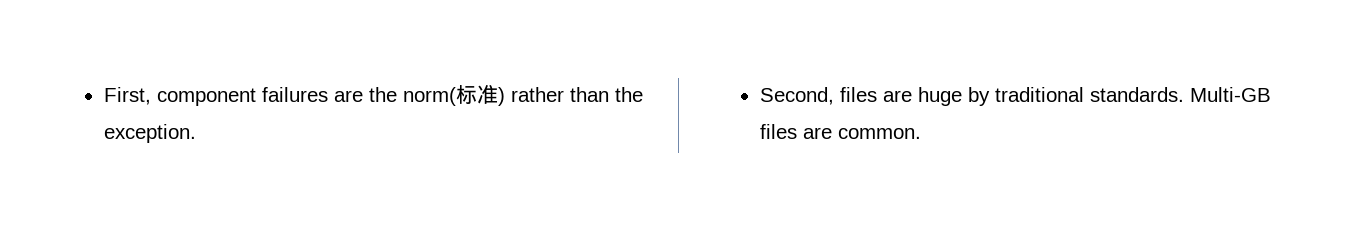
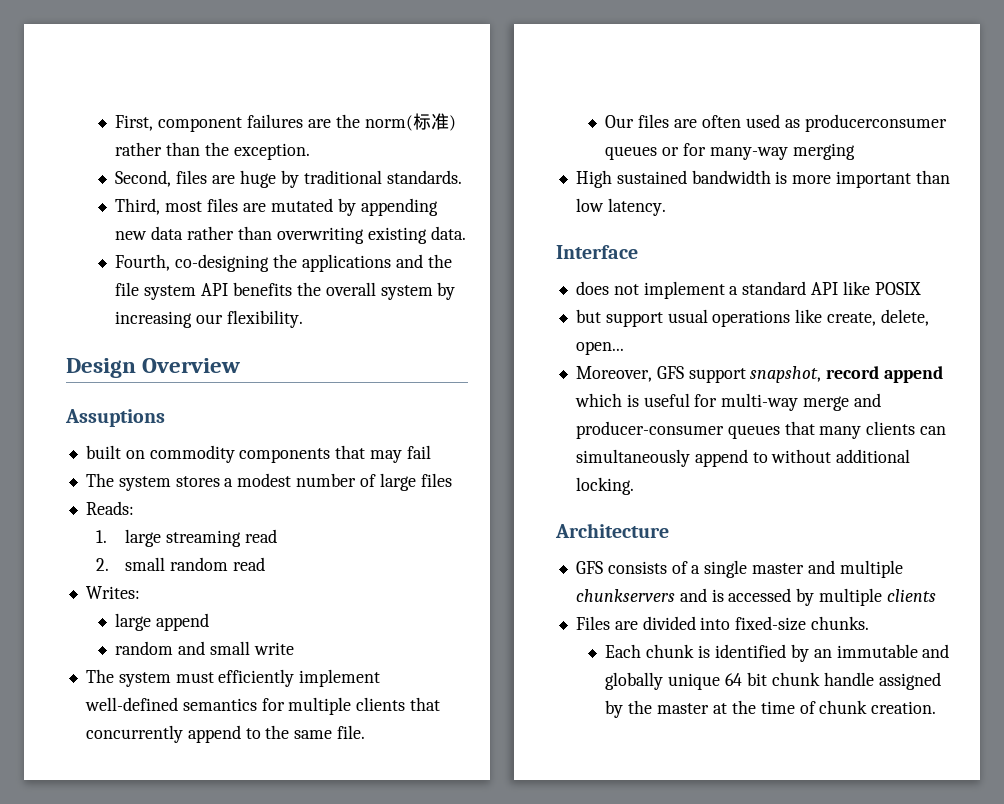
- Second, files are huge by traditional standards. Multi-GB files are common.
+ Second, files are huge by traditional standards.
+ Third, most files are mutated by appending new data rather than overwriting existing data.
+ Fourth, co-designing the applications and the file system API benefits the overall system by increasing our flexibility.
+ Design Overview
+ Assuptions
+ built on commodity components that may fail
+ The system stores a modest number of large files
+ Reads:
+ 1. large streaming read
+ 2. small random read
+ Writes:
+ large append
+ random and small write
+ The system must efficiently implement well-defined semantics for multiple clients that concurrently append to the same file.
+ Our files are often used as producerconsumer queues or for many-way merging
+ High sustained bandwidth is more important than low latency.
+ Interface
+ does not implement a standard API like POSIX
+ but support usual operations like create, delete, open...
+ Moreover, GFS support snapshot, record append which is useful for multi-way merge and producer-consumer queues that many clients can simultaneously append to without additional locking.
+ Architecture
+ GFS consists of a single master and multiple chunkservers and is accessed by multiple clients
+ Files are divided into fixed-size chunks.
+ Each chunk is identified by an immutable and globally unique 64 bit chunk handle assigned by the master at the time of chunk creation.

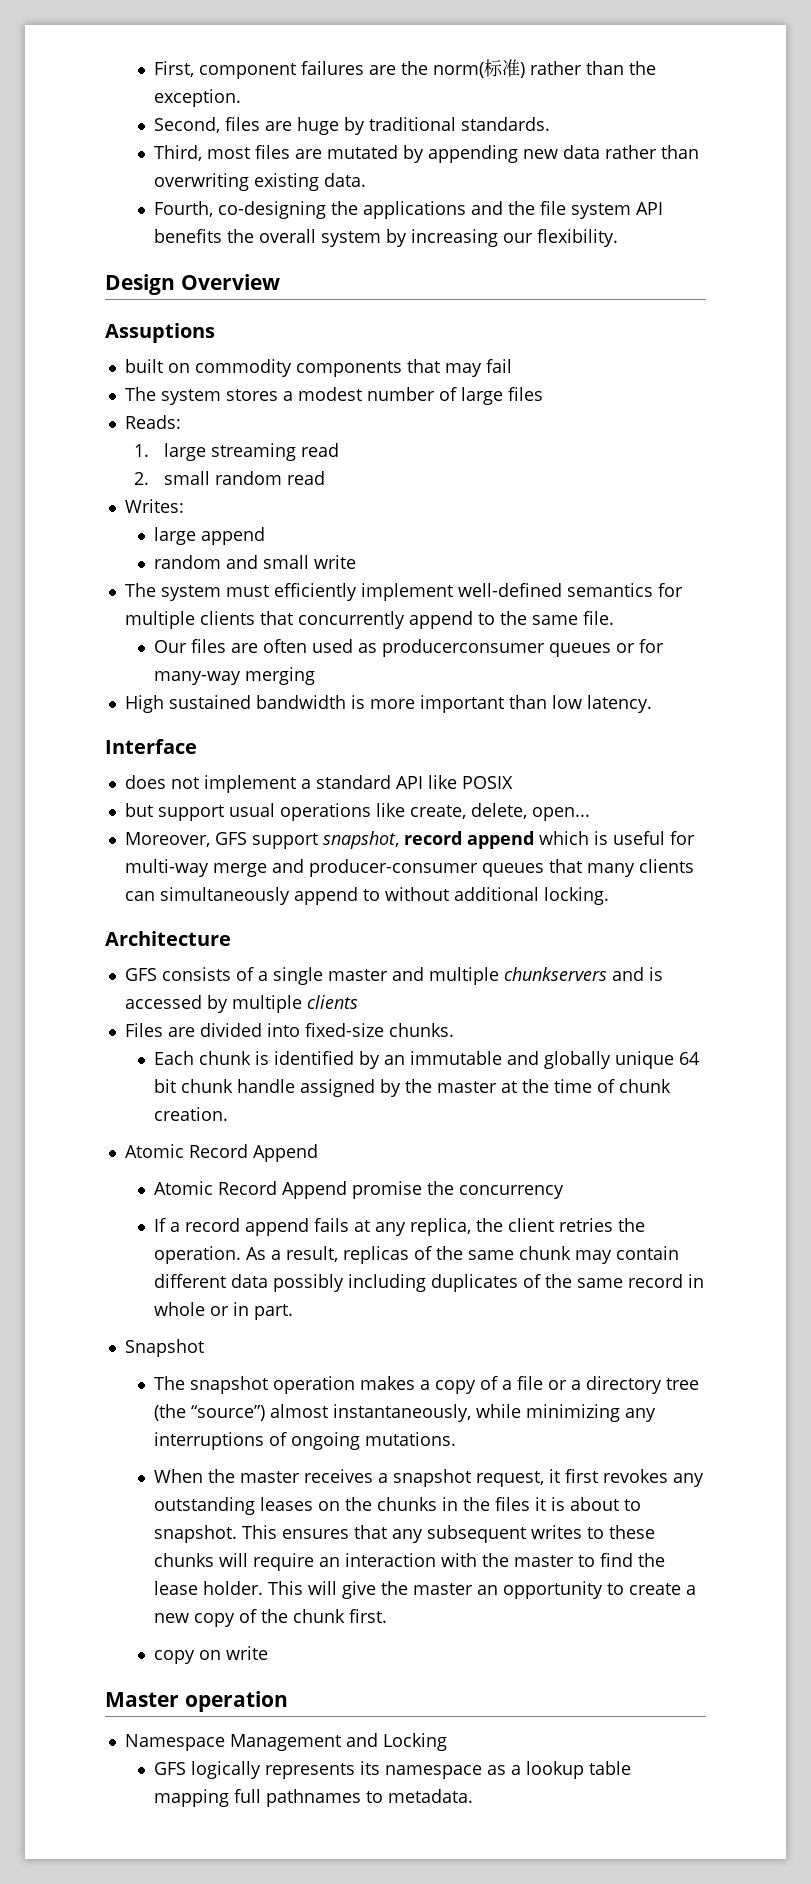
  Each chunk is identified by an immutable and globally unique 64 bit chunk handle assigned by the master at the time of chunk creation.
+ Atomic Record Append
+ Atomic Record Append promise the concurrency
+ If a record append fails at any replica, the client retries the operation. As a result, replicas of the same chunk may contain different data possibly including duplicates of the same record in whole or in part.
+ Snapshot
+ The snapshot operation makes a copy of a file or a directory tree (the “source”) almost instantaneously, while minimizing any interruptions of ongoing mutations.
+ When the master receives a snapshot request, it first revokes any outstanding leases on the chunks in the files it is about to snapshot. This ensures that any subsequent writes to these chunks will require an interaction with the master to find the lease holder. This will give the master an opportunity to create a new copy of the chunk first.
+ copy on write
+ Master operation
+ Namespace Management and Locking
+ GFS logically represents its namespace as a lookup table mapping full pathnames to metadata.

